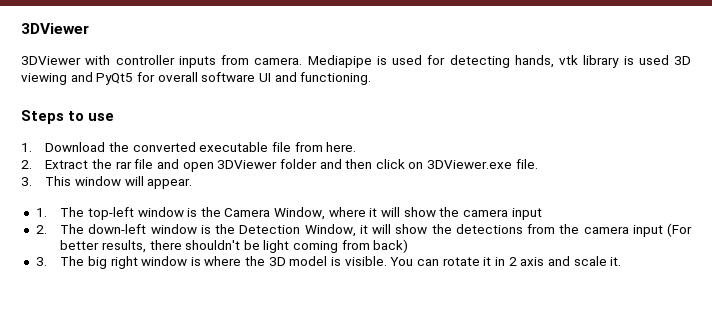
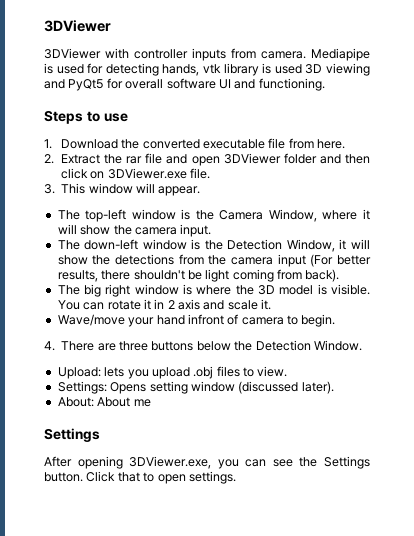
- 1. The top-left window is the Camera Window, where it will show the camera input
- 2. The down-left window is the Detection Window, it will show the detections from the camera input (For better results, there shouldn't be light coming from back)
- 3. The big right window is where the 3D model is visible.
+ The top-left window is the Camera Window, where it will show the camera input.
+ The down-left window is the Detection Window, it will show the detections from the camera input (For better results, there shouldn't be light coming from back).
+ The big right window is where the 3D model is visible.
+ Wave/move your hand infront of camera to begin.
+ 4. There are three buttons below the Detection Window.
+ Upload: lets you upload .obj files to view.
+ Settings: Opens setting window (discussed later).
+ About: About me
+ Settings
+ After opening 3DViewer.exe, you can see the Settings button. Click that to open settings.

